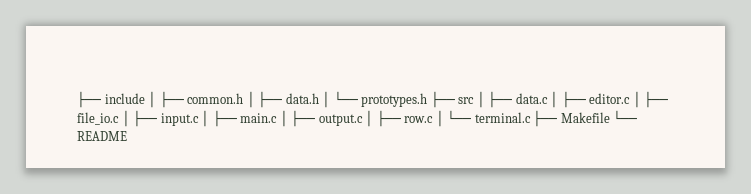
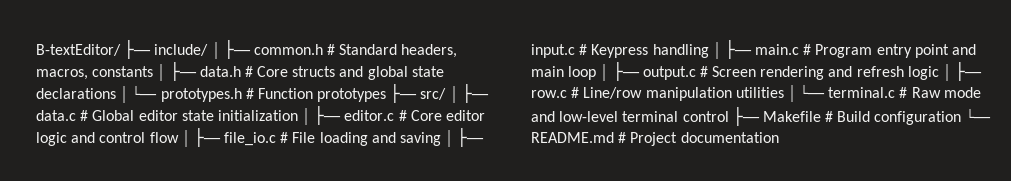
- ├── include │ ├── common.h │ ├── data.h │ └── prototypes.h ├── src │ ├── data.c │ ├── editor.c │ ├── file_io.c │ ├── input.c │ ├── main.c │ ├── output.c │ ├── row.c │ └── terminal.c ├── Makefile └── README
+ B-textEditor/ ├── include/ │ ├── common.h # Standard headers, macros, constants │ ├── data.h # Core structs and global state declarations │ └── prototypes.h # Function prototypes ├── src/ │ ├── data.c # Global editor state initialization │ ├── editor.c # Core editor logic and control flow │ ├── file_io.c # File loading and saving │ ├── input.c # Keypress handling │ ├── main.c # Program entry point and main loop │ ├── output.c # Screen rendering and refresh logic │ ├── row.c # Line/row manipulation utilities │ └── terminal.c # Raw mode and low-level terminal control ├── Makefile # Build configuration └── README.md # Project documentation

